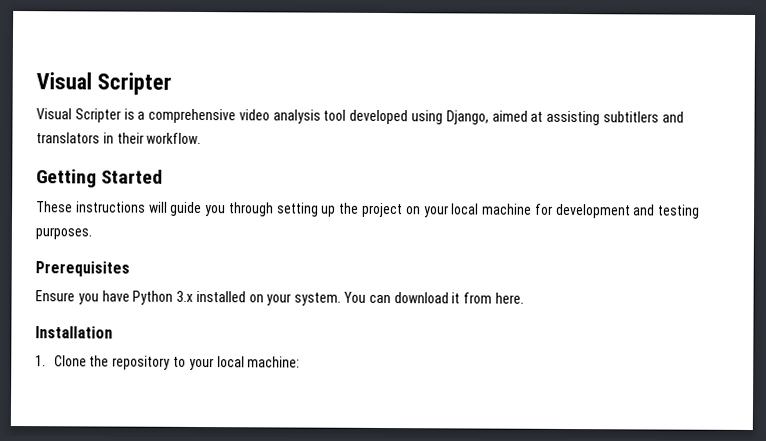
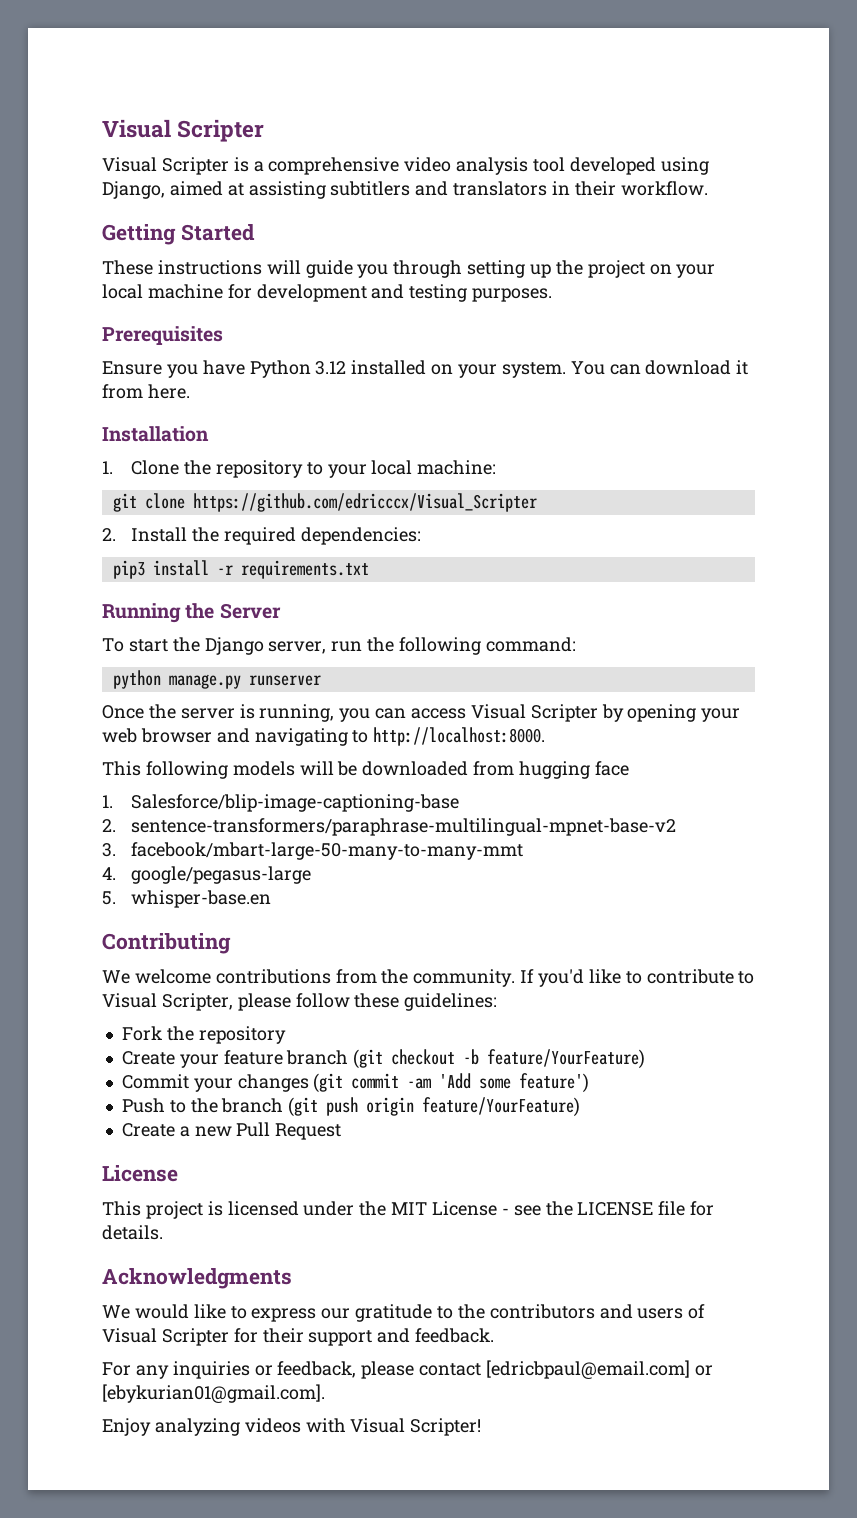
- Ensure you have Python 3.x installed on your system.
+ Ensure you have Python 3.12 installed on your system.
+ git clone https://github.com/edricccx/Visual_Scripter
+ 2. Install the required dependencies:
+ pip3 install -r requirements.txt
+ Running the Server
+ To start the Django server, run the following command:
+ python manage.py runserver
+ Once the server is running, you can access Visual Scripter by opening your web browser and navigating to http://localhost:8000.
+ This following models will be downloaded from hugging face
+ 1. Salesforce/blip-image-captioning-base
+ 2. sentence-transformers/paraphrase-multilingual-mpnet-base-v2
+ 3. facebook/mbart-large-50-many-to-many-mmt
+ 4. google/pegasus-large
+ 5. whisper-base.en
+ Contributing
+ We welcome contributions from the community. If you'd like to contribute to Visual Scripter, please follow these guidelines:
+ Fork the repository
+ Create your feature branch (git checkout -b feature/YourFeature)
+ Commit your changes (git commit -am 'Add some feature')
+ Push to the branch (git push origin feature/YourFeature)
+ Create a new Pull Request
+ License
+ This project is licensed under the MIT License - see the LICENSE file for details.
+ Acknowledgments
+ We would like to express our gratitude to the contributors and users of Visual Scripter for their support and feedback.
+ For any inquiries or feedback, please contact [edricbpaul@email.com] or [ebykurian01@gmail.com].
+ Enjoy analyzing videos with Visual Scripter!

